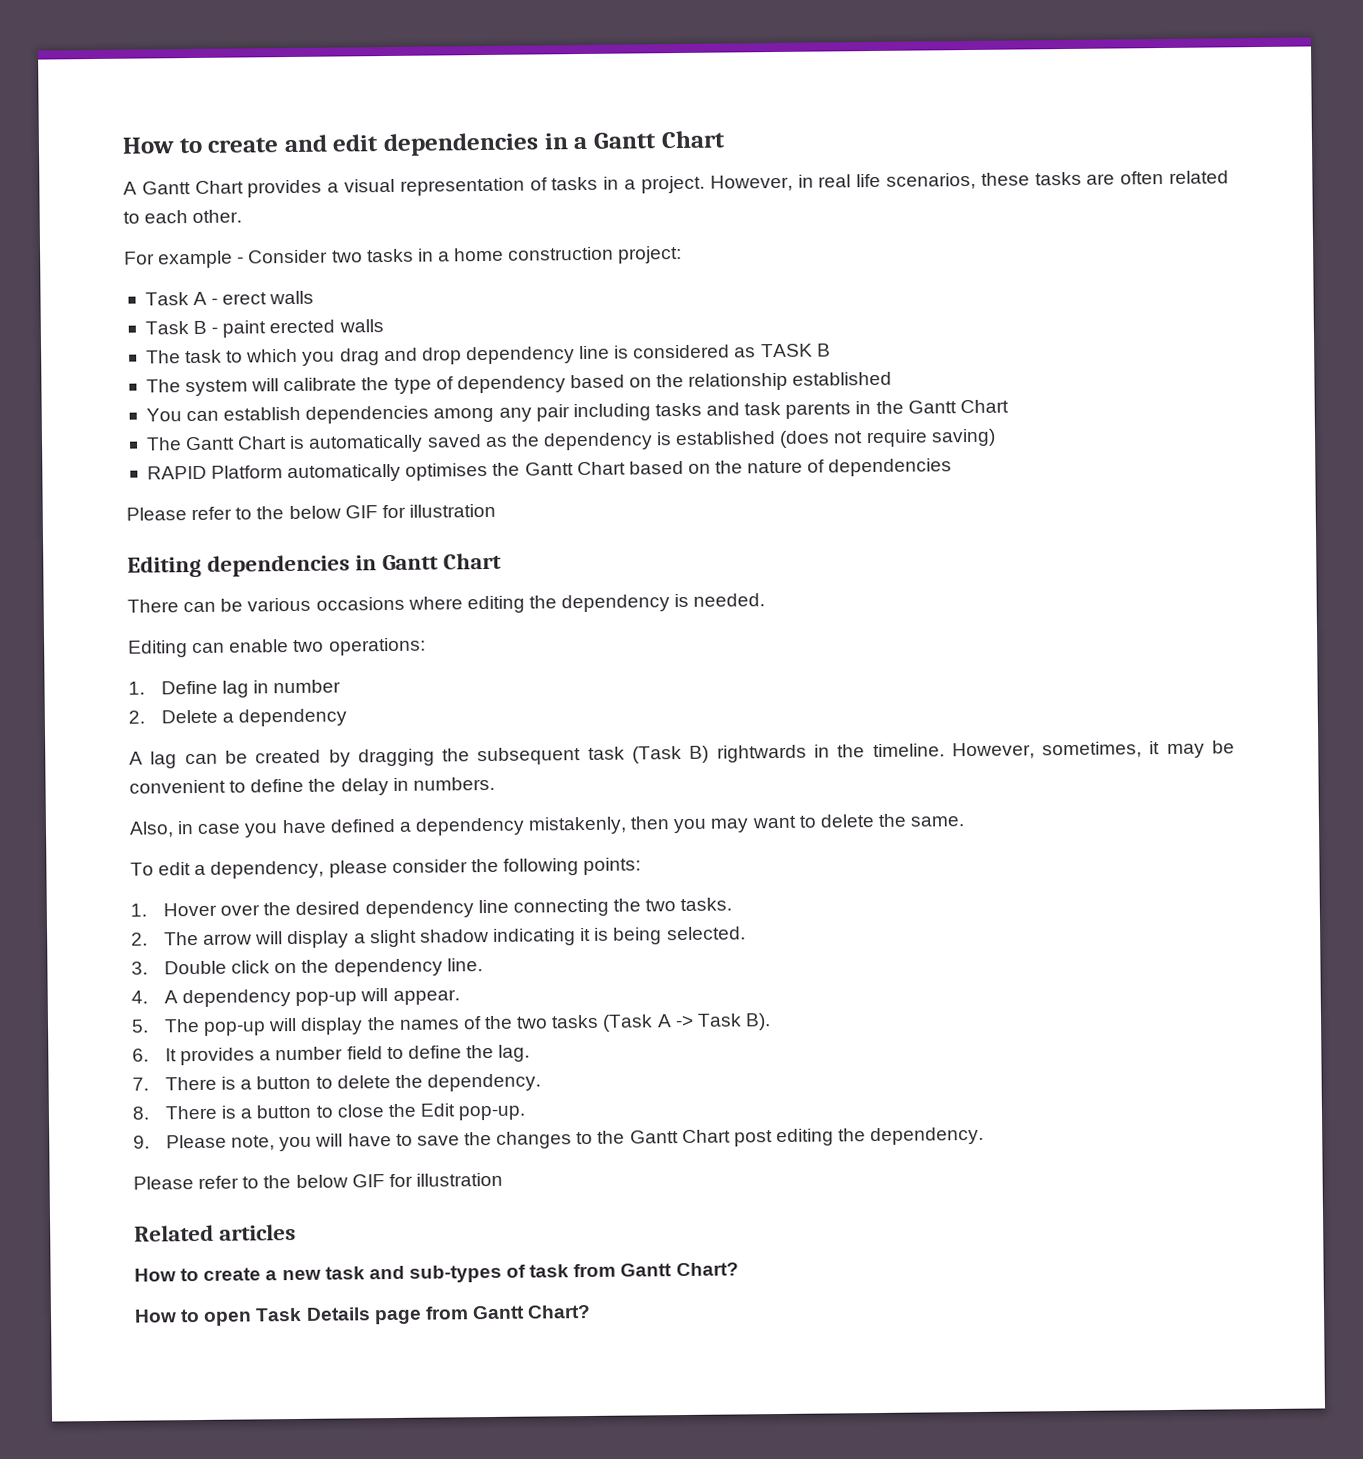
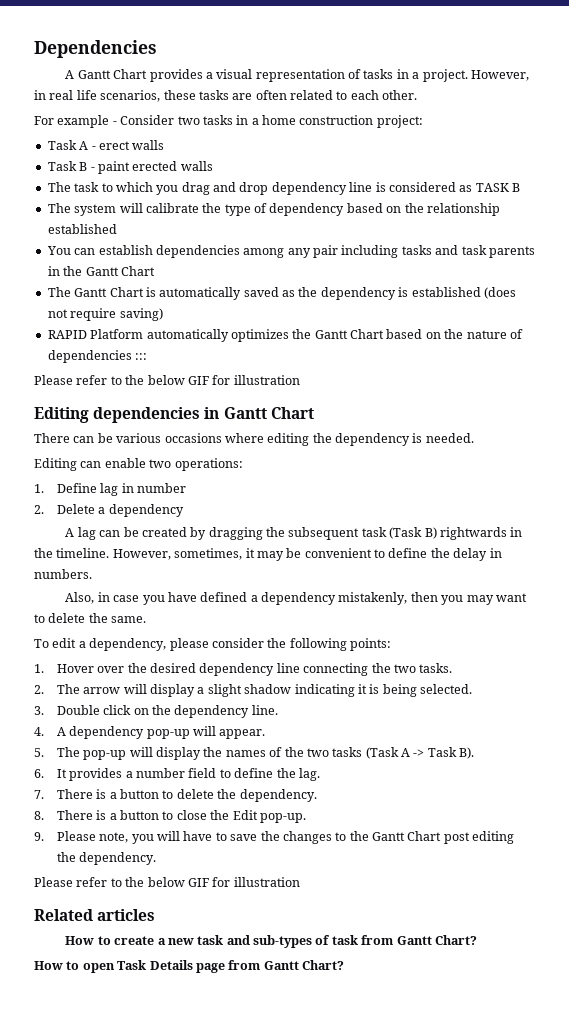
- How to create and edit dependencies in a Gantt Chart
+ Dependencies
- RAPID Platform automatically optimises the Gantt Chart based on the nature of dependencies
+ RAPID Platform automatically optimizes the Gantt Chart based on the nature of dependencies :::

